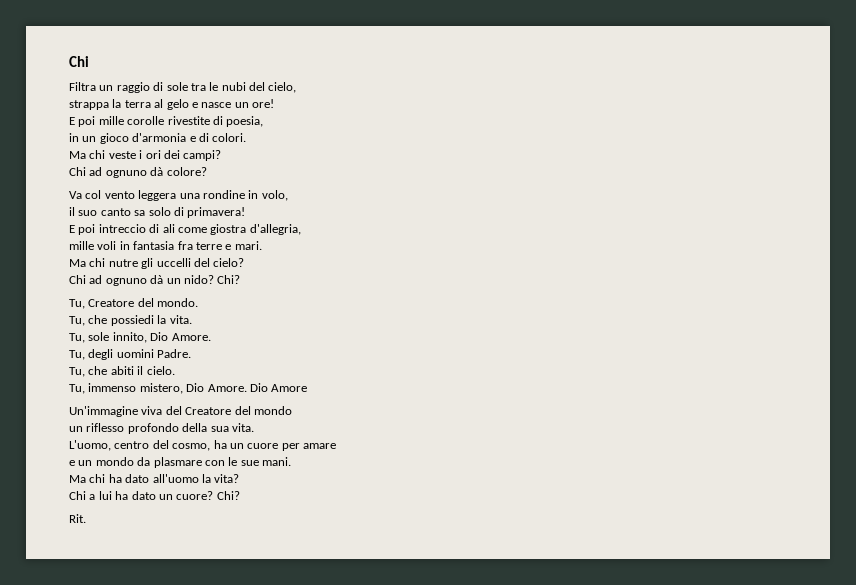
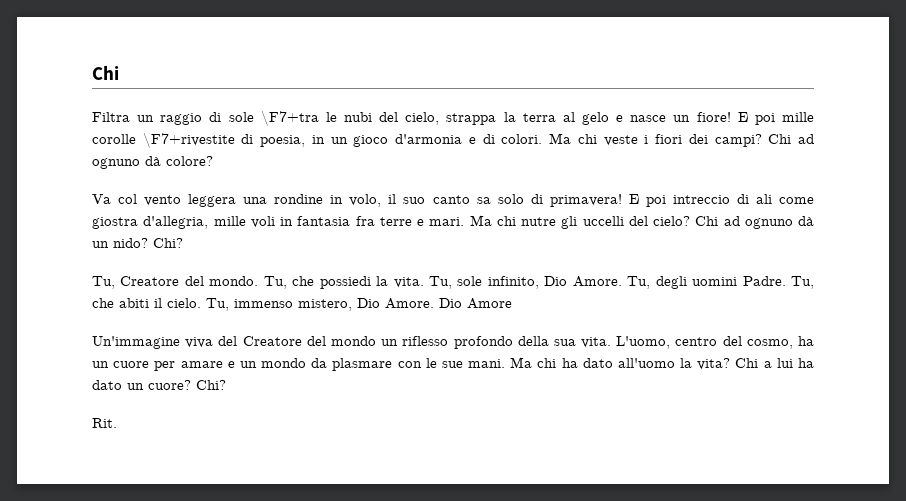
- Filtra un raggio di sole tra le nubi del cielo,
- strappa la terra al gelo e nasce un ore!
- E poi mille corolle rivestite di poesia,
- in un gioco d'armonia e di colori.
- Ma chi veste i ori dei campi?
- Chi ad ognuno dà colore?
+ Filtra un raggio di sole \F7+tra le nubi del cielo, strappa la terra al gelo e nasce un fiore! E poi mille corolle \F7+rivestite di poesia, in un gioco d'armonia e di colori. Ma chi veste i fiori dei campi? Chi ad ognuno dà colore?
- Va col vento leggera una rondine in volo,
- il suo canto sa solo di primavera!
- E poi intreccio di ali come giostra d'allegria,
- mille voli in fantasia fra terre e mari.
- Ma chi nutre gli uccelli del cielo?
- Chi ad ognuno dà un nido?
+ Va col vento leggera una rondine in volo, il suo canto sa solo di primavera! E poi intreccio di ali come giostra d'allegria, mille voli in fantasia fra terre e mari. Ma chi nutre gli uccelli del cielo? Chi ad ognuno dà un nido?
- Tu, Creatore del mondo.
- Tu, che possiedi la vita.
- Tu, sole innito, Dio Amore.
- Tu, degli uomini Padre.
- Tu, che abiti il cielo.
- Tu, immenso mistero, Dio Amore.
+ Tu, Creatore del mondo. Tu, che possiedi la vita. Tu, sole infinito, Dio Amore. Tu, degli uomini Padre. Tu, che abiti il cielo. Tu, immenso mistero, Dio Amore.
- Un'immagine viva del Creatore del mondo
- un riflesso profondo della sua vita.
- L'uomo, centro del cosmo, ha un cuore per amare
- e un mondo da plasmare con le sue mani.
- Ma chi ha dato all'uomo la vita?
- Chi a lui ha dato un cuore?
+ Un'immagine viva del Creatore del mondo un riflesso profondo della sua vita. L'uomo, centro del cosmo, ha un cuore per amare e un mondo da plasmare con le sue mani. Ma chi ha dato all'uomo la vita? Chi a lui ha dato un cuore?

